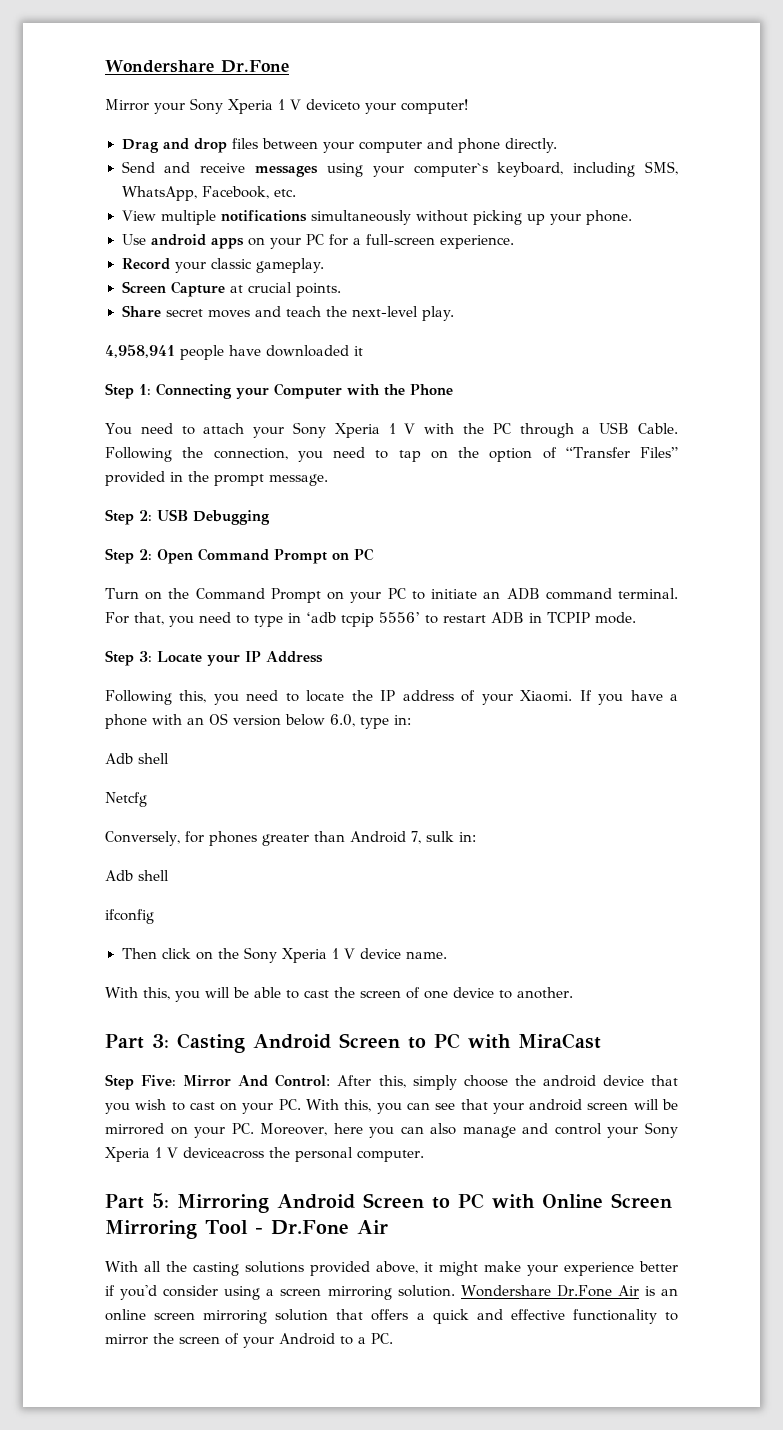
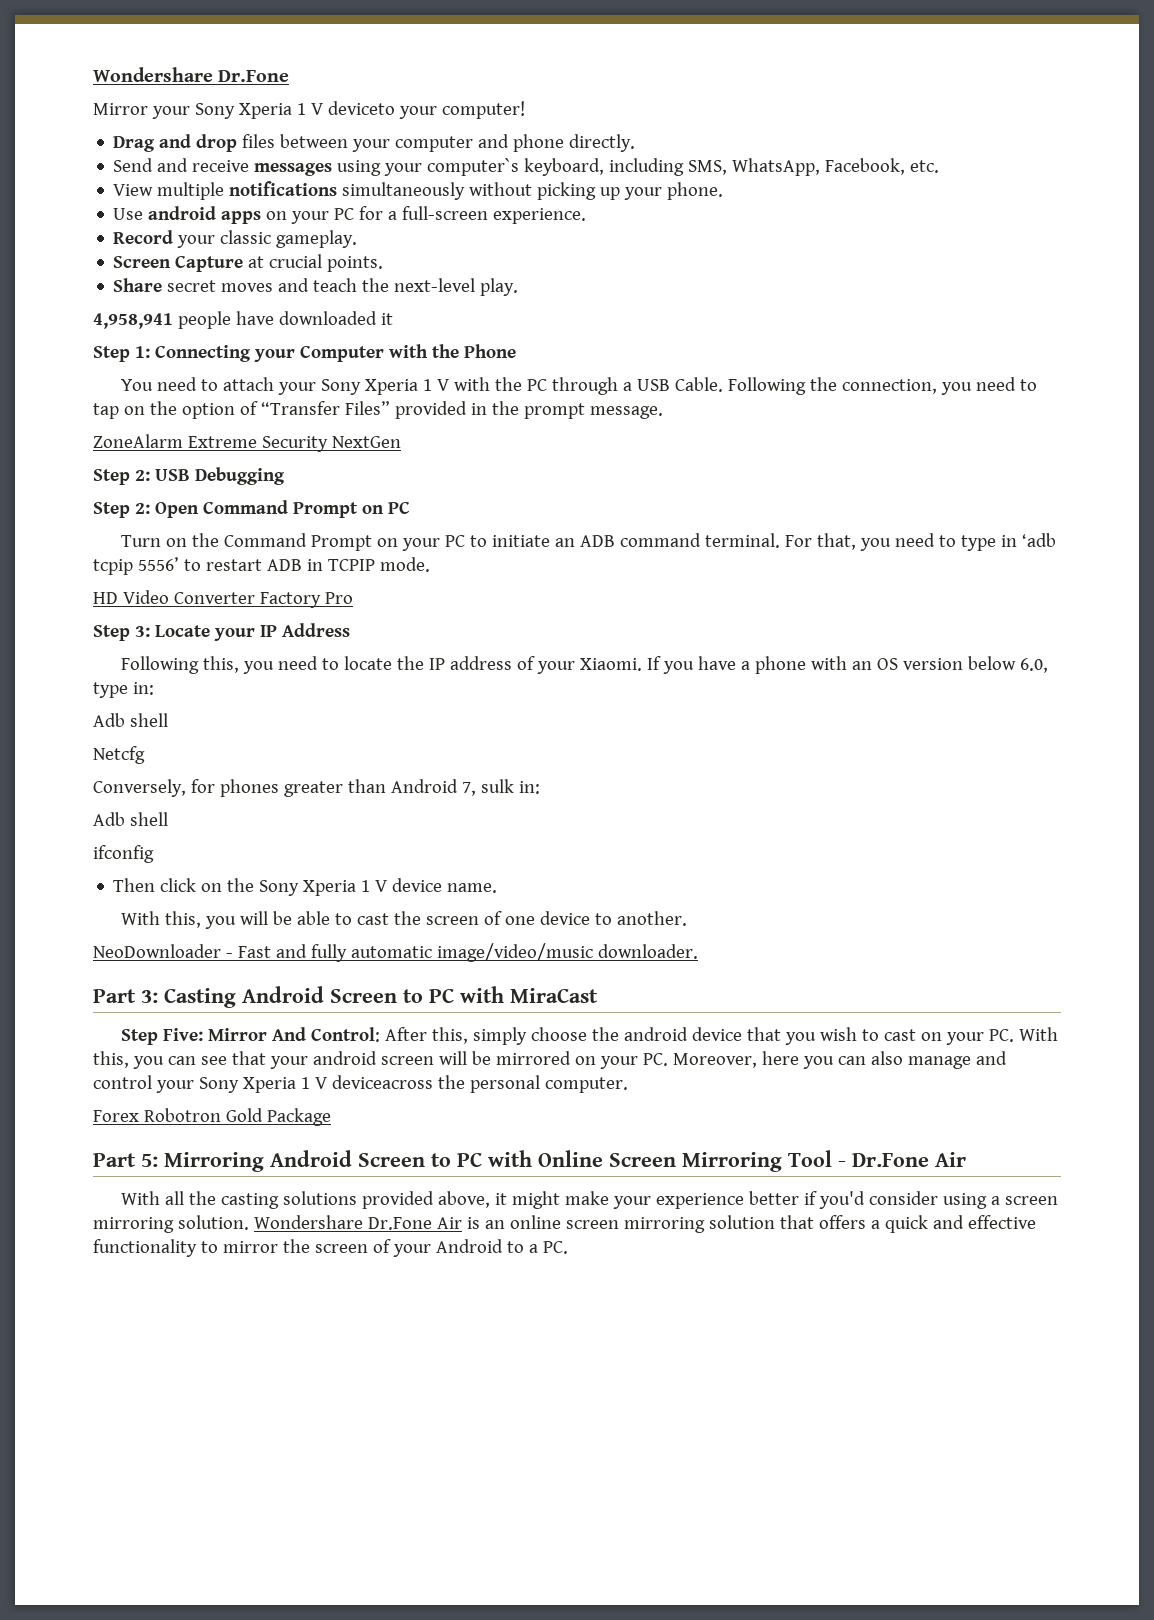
+ ZoneAlarm Extreme Security NextGen
+ HD Video Converter Factory Pro
+ NeoDownloader - Fast and fully automatic image/video/music downloader.
+ Forex Robotron Gold Package

